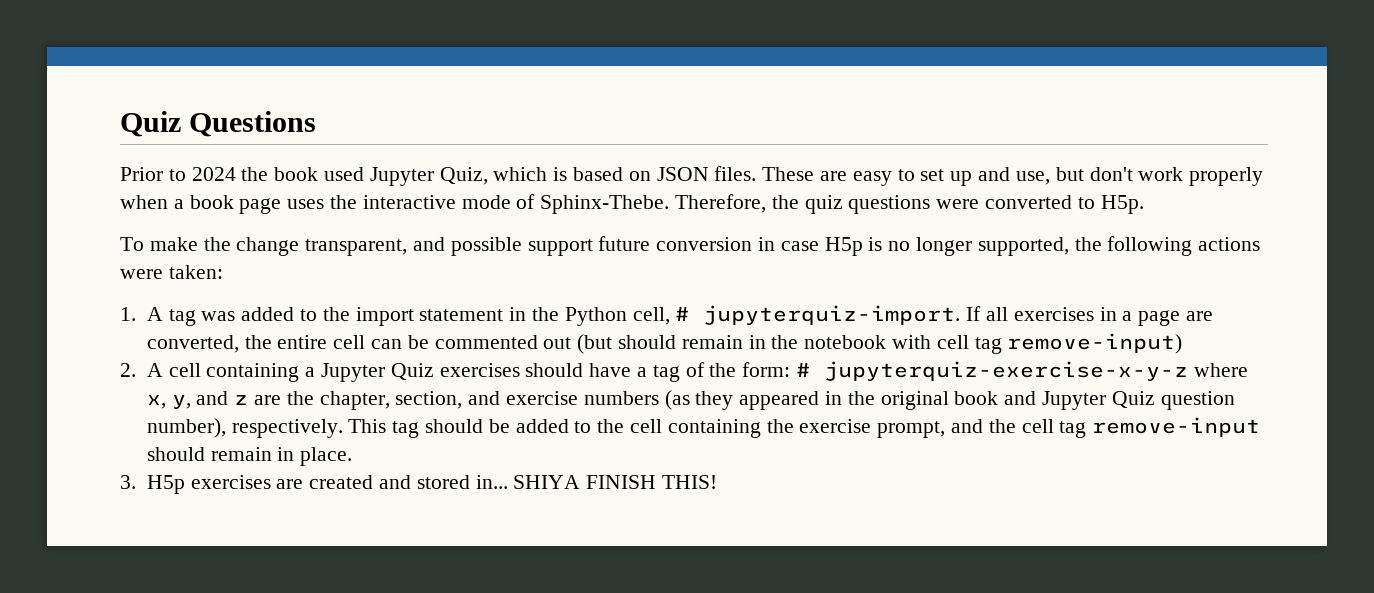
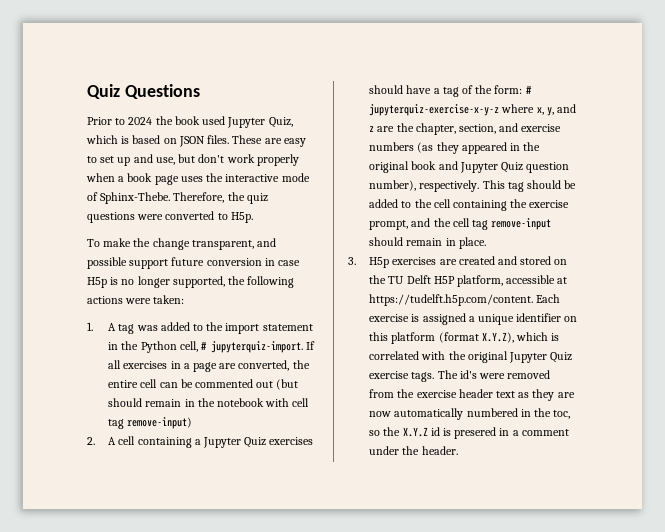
- 3. H5p exercises are created and stored in... SHIYA FINISH THIS!
+ 3. H5p exercises are created and stored on the TU Delft H5P platform, accessible at https://tudelft.h5p.com/content. Each exercise is assigned a unique identifier on this platform (format X.Y.Z), which is correlated with the original Jupyter Quiz exercise tags. The id's were removed from the exercise header text as they are now automatically numbered in the toc, so the X.Y.Z id is presered in a comment under the header.

